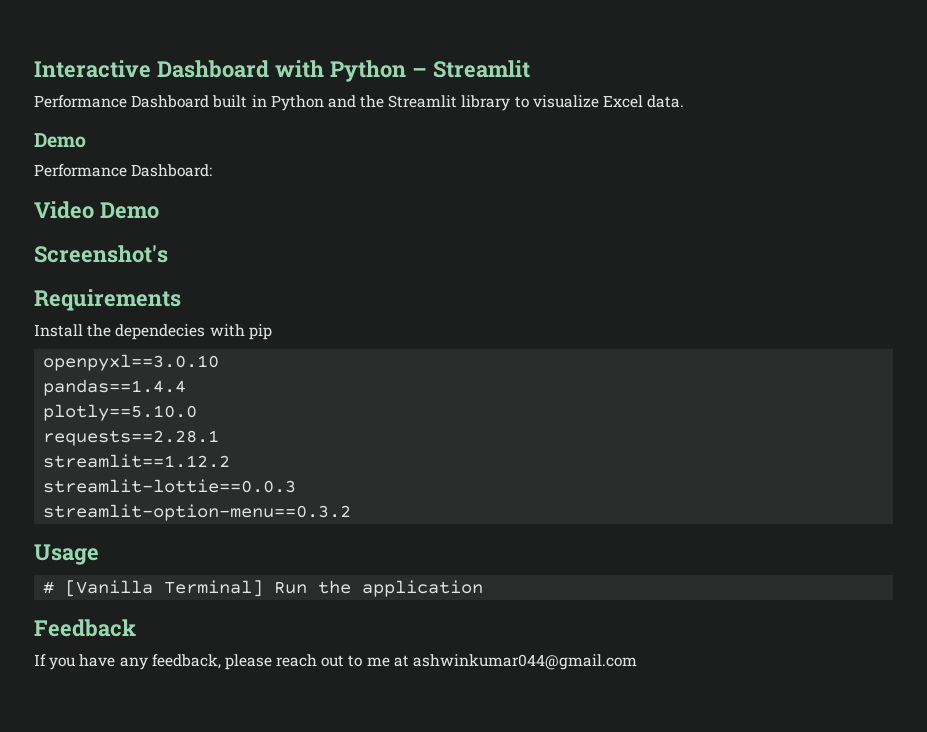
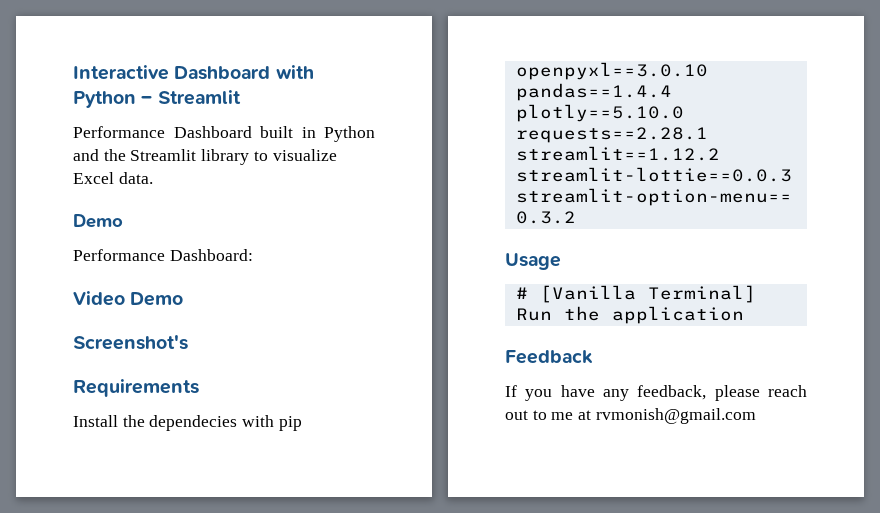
- If you have any feedback, please reach out to me at ashwinkumar044@gmail.com
+ If you have any feedback, please reach out to me at rvmonish@gmail.com

